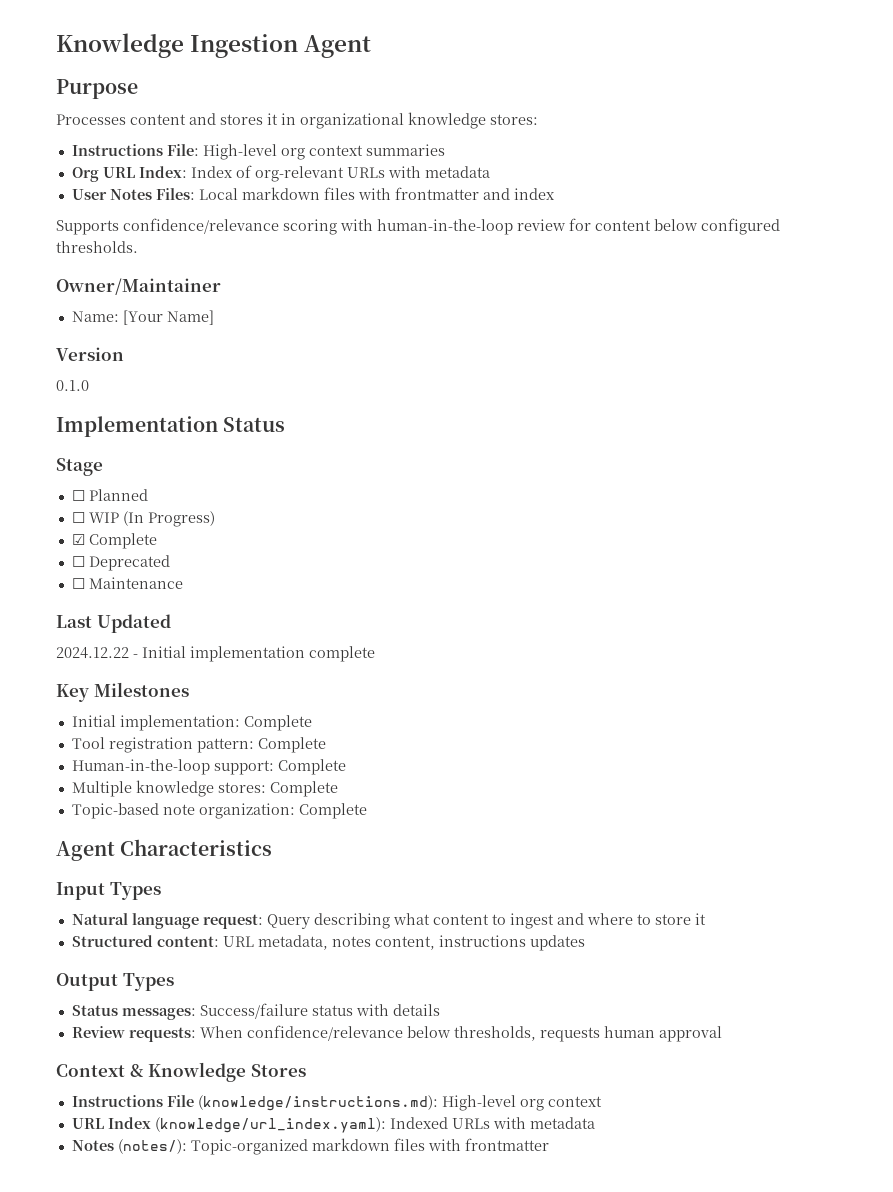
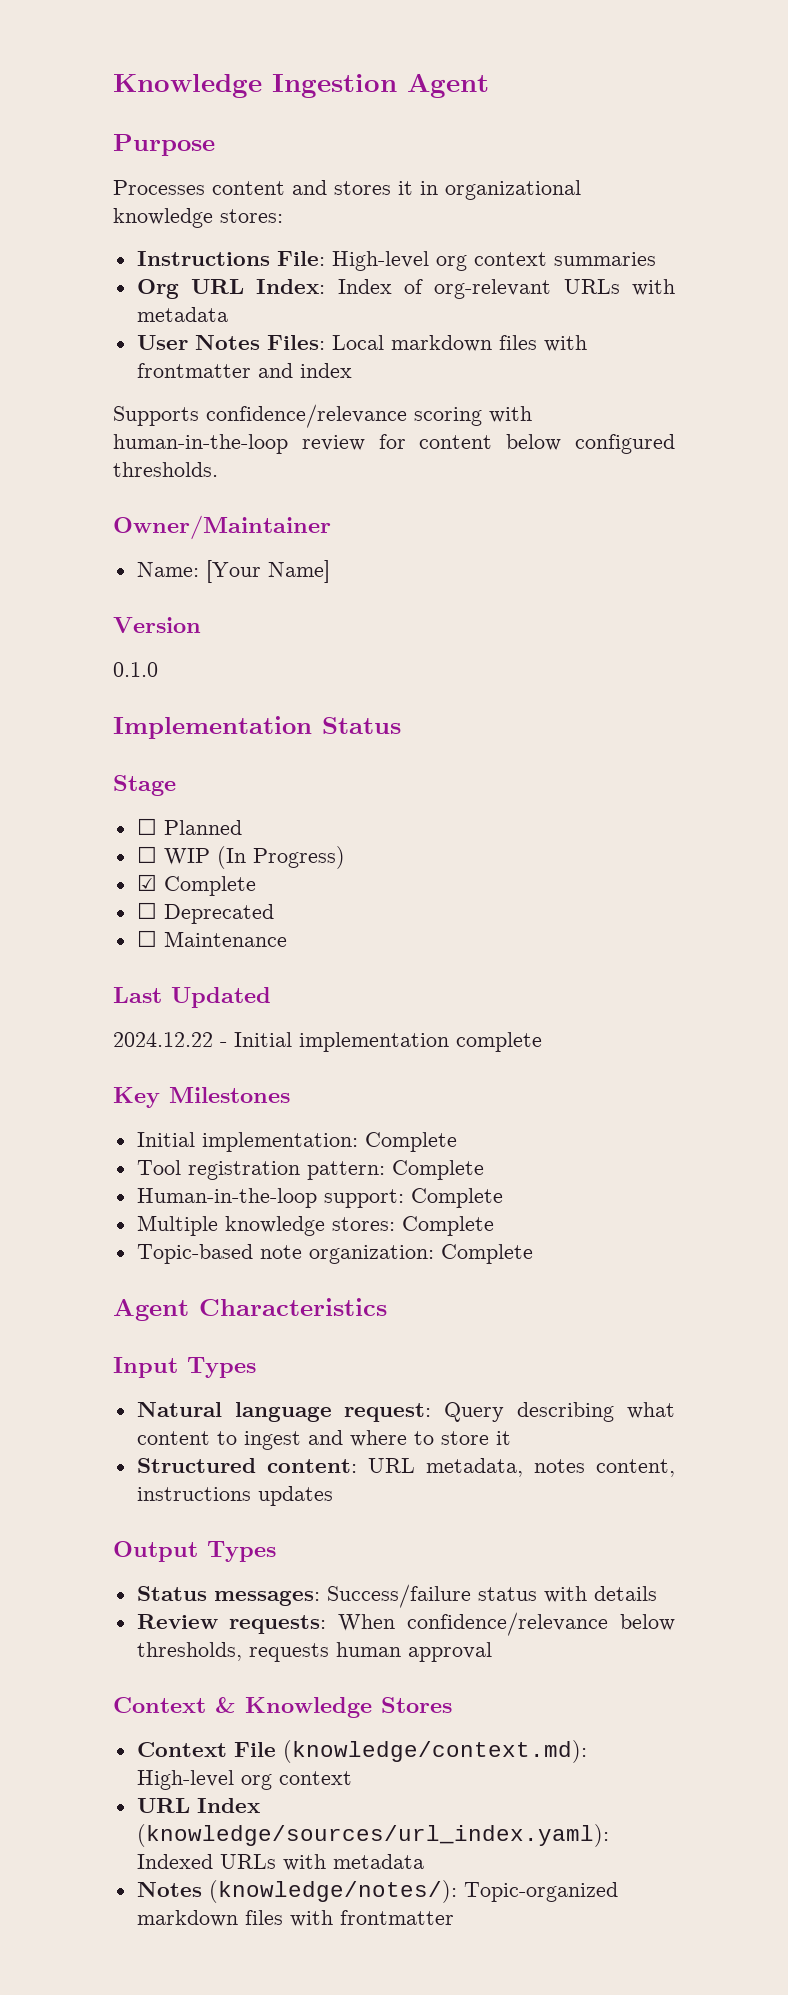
- Instructions File (knowledge/instructions.md): High-level org context
+ Context File (knowledge/context.md): High-level org context
- URL Index (knowledge/url_index.yaml): Indexed URLs with metadata
+ URL Index (knowledge/sources/url_index.yaml): Indexed URLs with metadata
- Notes (notes/): Topic-organized markdown files with frontmatter
+ Notes (knowledge/notes/): Topic-organized markdown files with frontmatter

